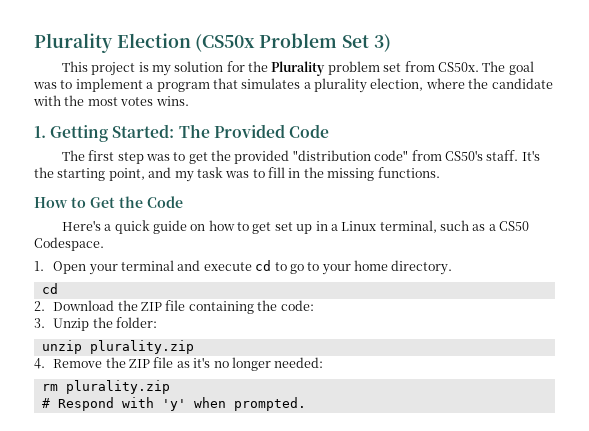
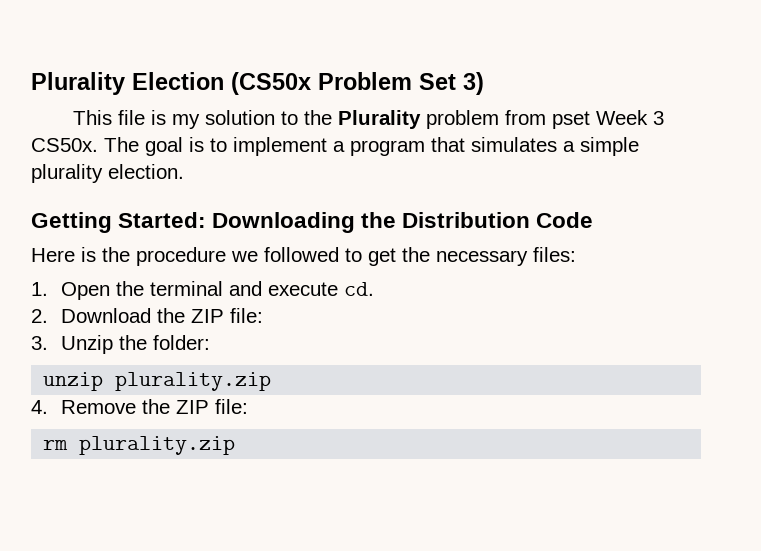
- This project is my solution for the Plurality problem set from CS50x.
+ This file is my solution to the Plurality problem from pset Week 3 CS50x.
- The goal was to implement a program that simulates a plurality election, where the candidate with the most votes wins.
- 1. Getting Started: The Provided Code
- The first step was to get the provided "distribution code" from CS50's staff. It's the starting point, and my task was to fill in the missing functions.
- How to Get the Code
- Here's a quick guide on how to get set up in a Linux terminal, such as a CS50 Codespace.
+ The goal is to implement a program that simulates a simple plurality election.
+ Getting Started: Downloading the Distribution Code
+ Here is the procedure we followed to get the necessary files:
- 1. Open your terminal and execute cd to go to your home directory.
- cd
+ 1. Open the terminal and execute cd.
- 2. Download the ZIP file containing the code:
+ 2. Download the ZIP file:
- 4. Remove the ZIP file as it's no longer needed:
+ 4. Remove the ZIP file:
  rm plurality.zip
- # Respond with 'y' when prompted.

